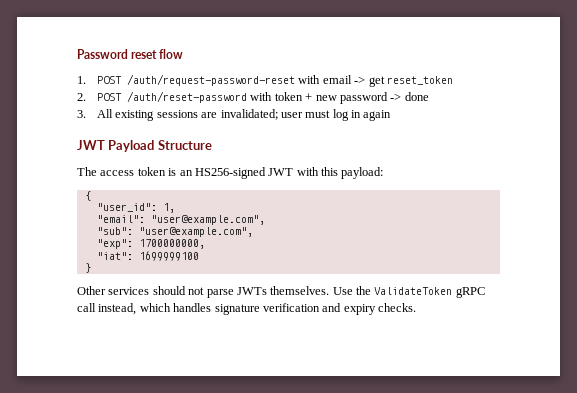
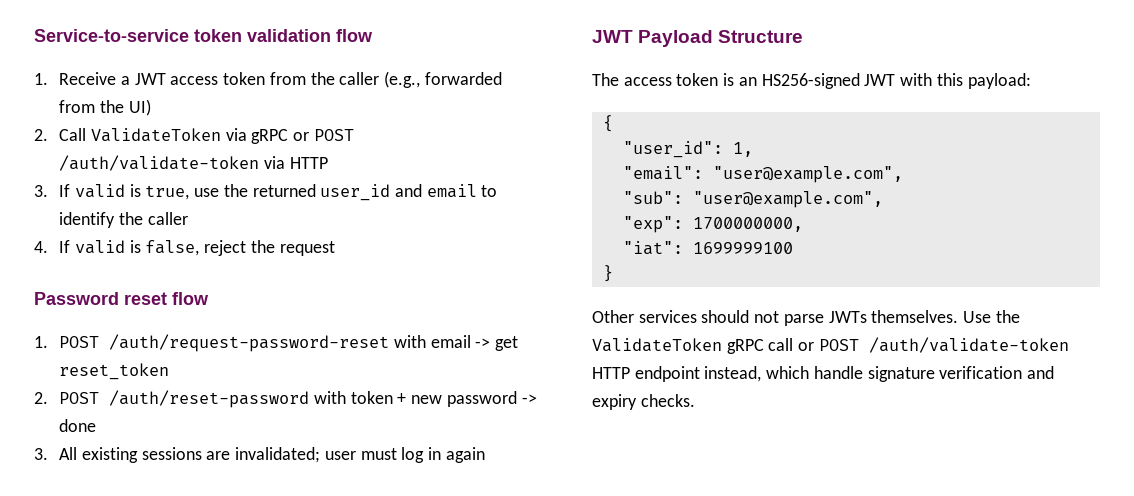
+ Service-to-service token validation flow
+ 1. Receive a JWT access token from the caller (e.g., forwarded from the UI)
+ 2. Call ValidateToken via gRPC or POST /auth/validate-token via HTTP
+ 3. If valid is true, use the returned user_id and email to identify the caller
+ 4. If valid is false, reject the request
- Use the ValidateToken gRPC call instead, which handles signature verification and expiry checks.
+ Use the ValidateToken gRPC call or POST /auth/validate-token HTTP endpoint instead, which handle signature verification and expiry checks.

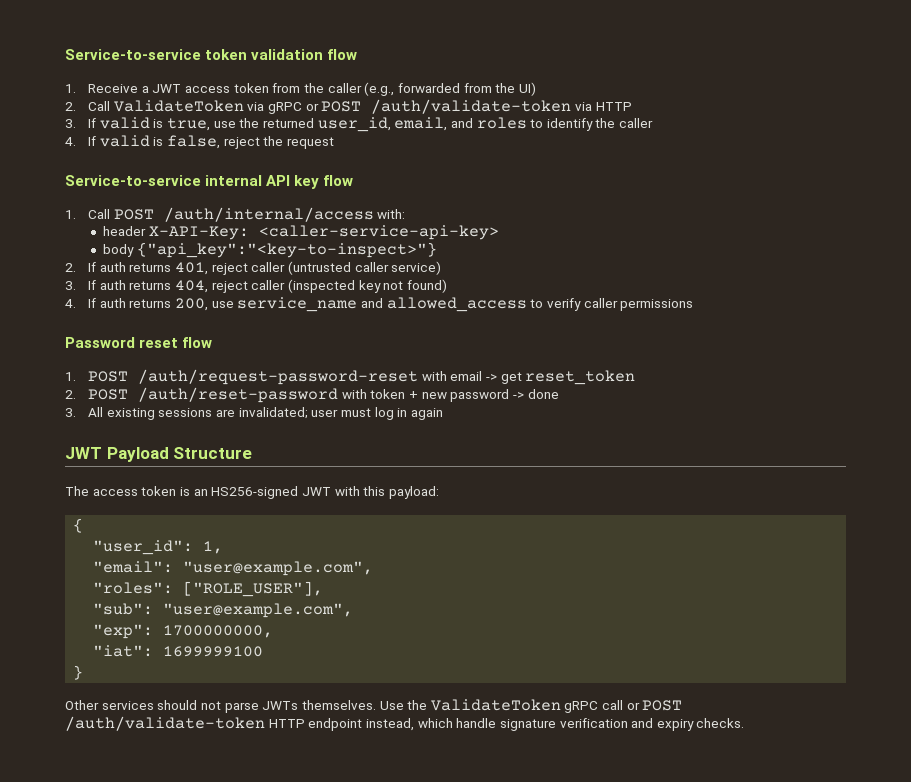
- 3. If valid is true, use the returned user_id and email to identify the caller
+ 3. If valid is true, use the returned user_id, email, and roles to identify the caller
+ Service-to-service internal API key flow
+ 1. Call POST /auth/internal/access with:
+ header X-API-Key: <caller-service-api-key>
+ body {"api_key":"<key-to-inspect>"}
+ 2. If auth returns 401, reject caller (untrusted caller service)
+ 3. If auth returns 404, reject caller (inspected key not found)
+ 4. If auth returns 200, use service_name and allowed_access to verify caller permissions
+ "roles": ["ROLE_USER"],

